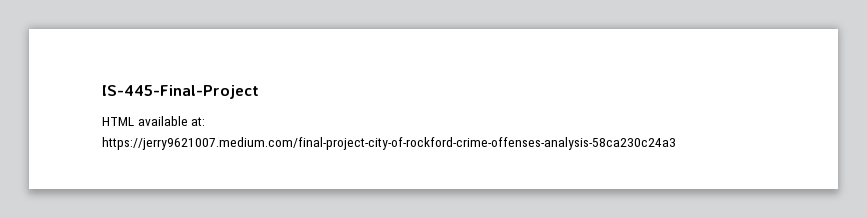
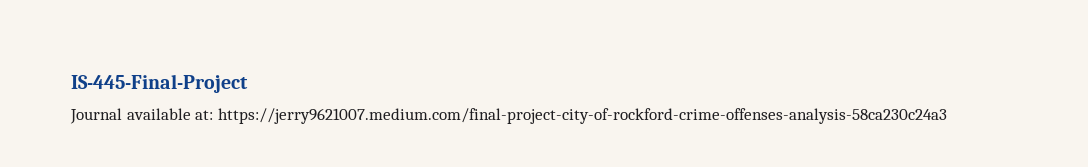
- HTML available at: https://jerry9621007.medium.com/final-project-city-of-rockford-crime-offenses-analysis-58ca230c24a3
+ Journal available at: https://jerry9621007.medium.com/final-project-city-of-rockford-crime-offenses-analysis-58ca230c24a3

